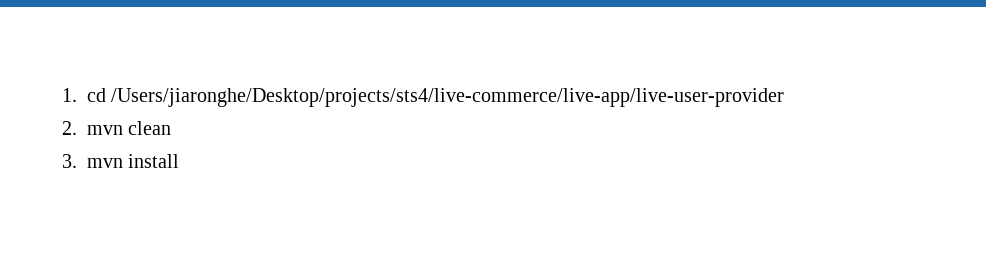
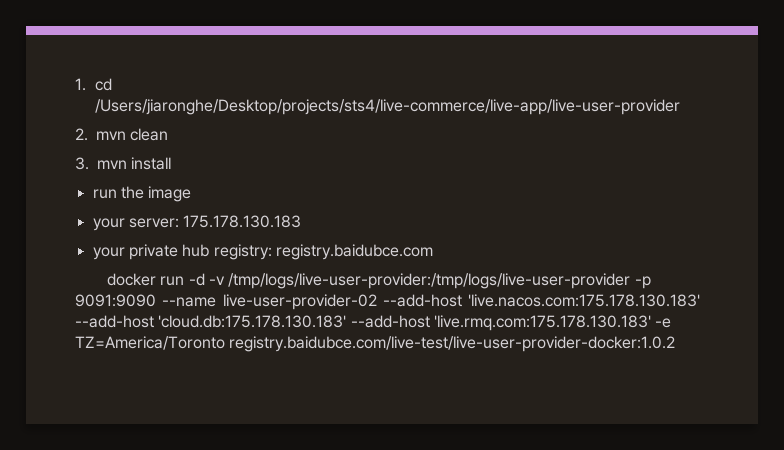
+ run the image
+ your server: 175.178.130.183
+ your private hub registry: registry.baidubce.com
+ docker run -d -v /tmp/logs/live-user-provider:/tmp/logs/live-user-provider -p 9091:9090 --name live-user-provider-02 --add-host 'live.nacos.com:175.178.130.183' --add-host 'cloud.db:175.178.130.183' --add-host 'live.rmq.com:175.178.130.183' -e TZ=America/Toronto registry.baidubce.com/live-test/live-user-provider-docker:1.0.2

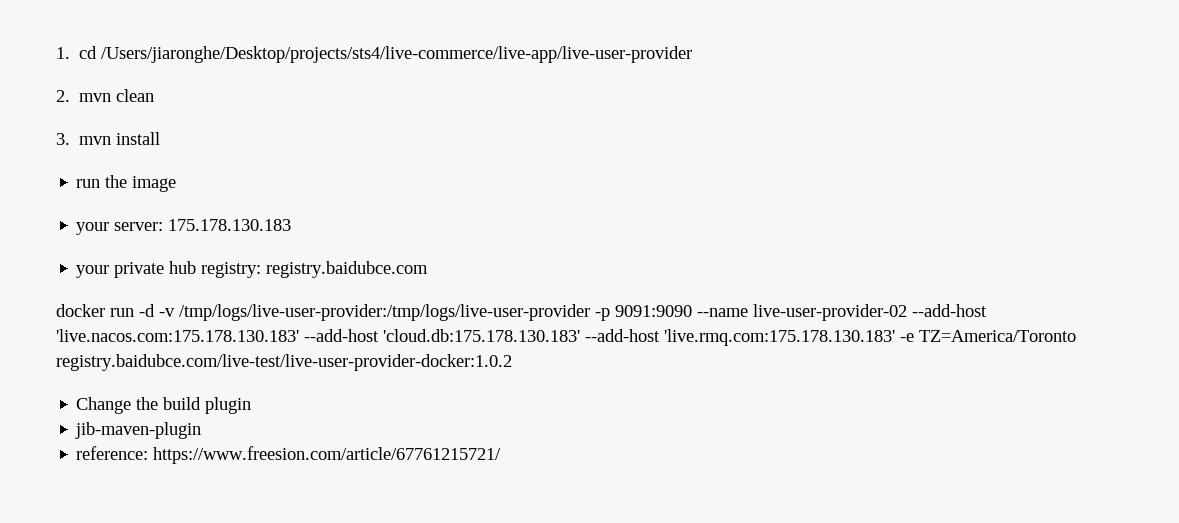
+ Change the build plugin
+ jib-maven-plugin
+ reference: https://www.freesion.com/article/67761215721/

